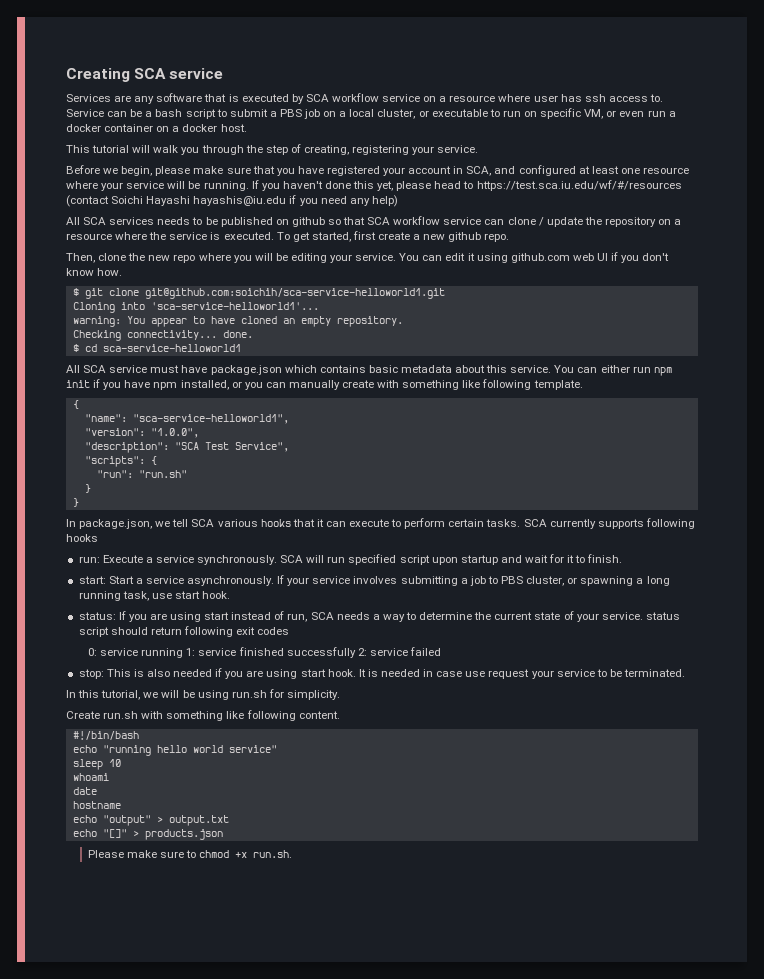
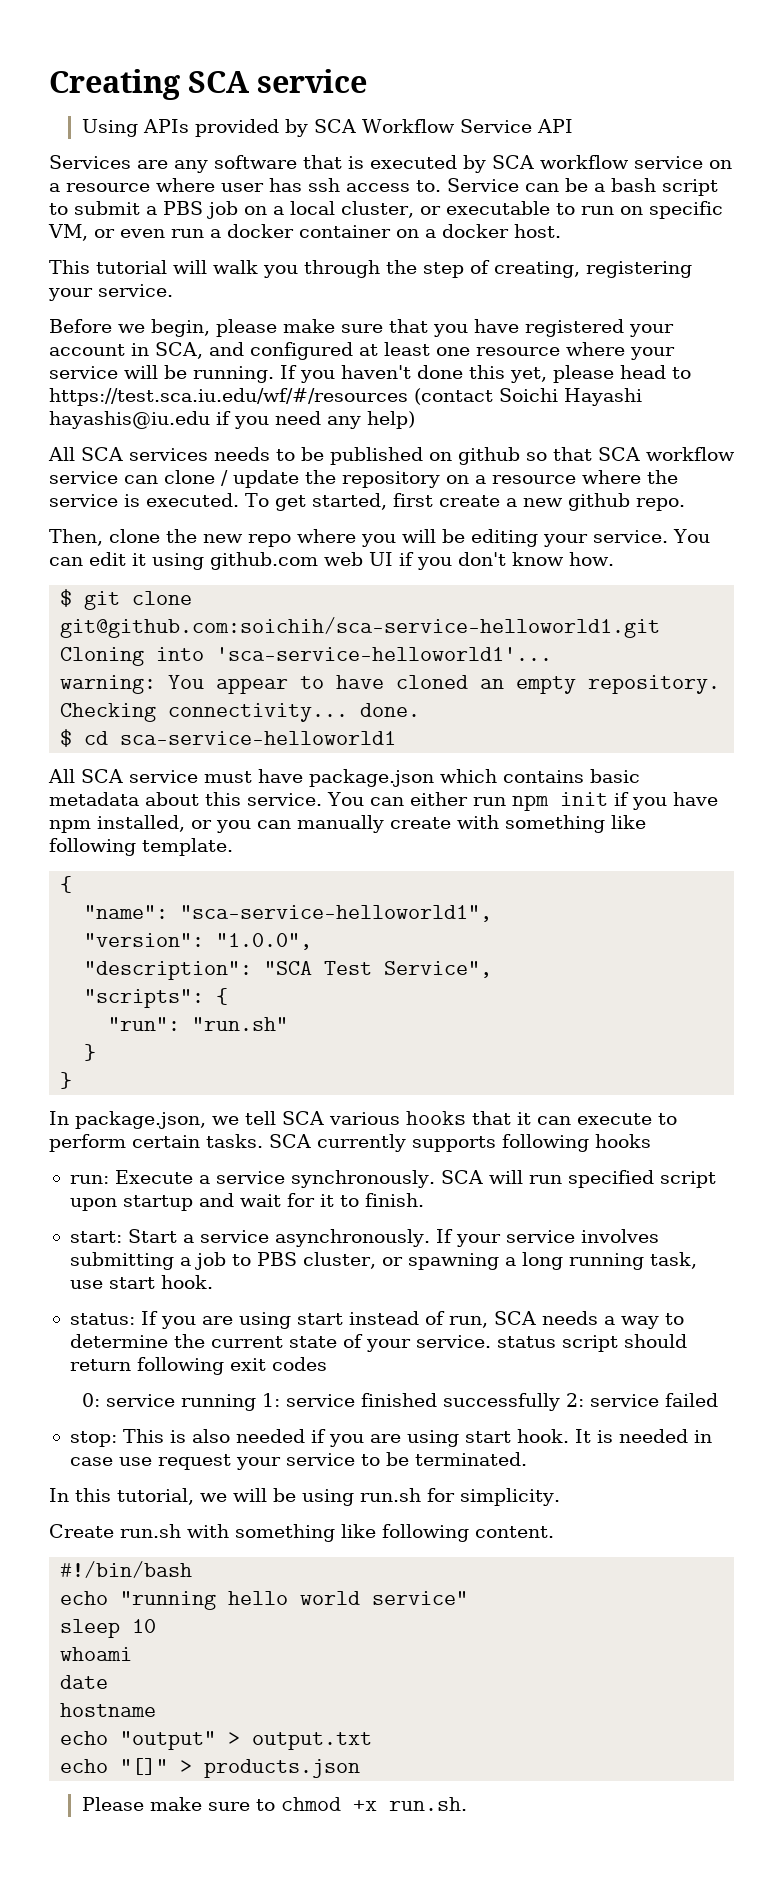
+ Using APIs provided by SCA Workflow Service API

